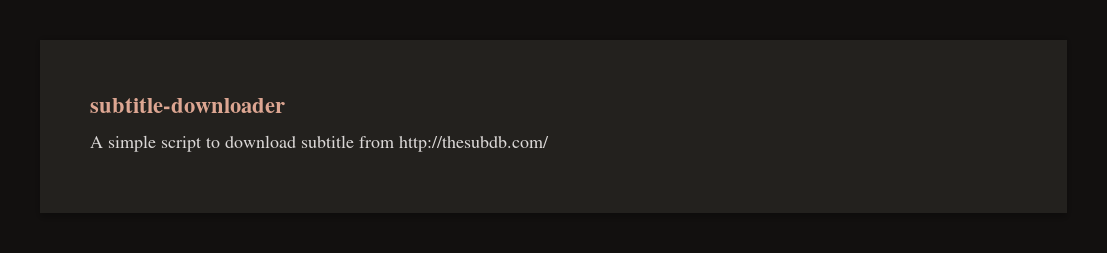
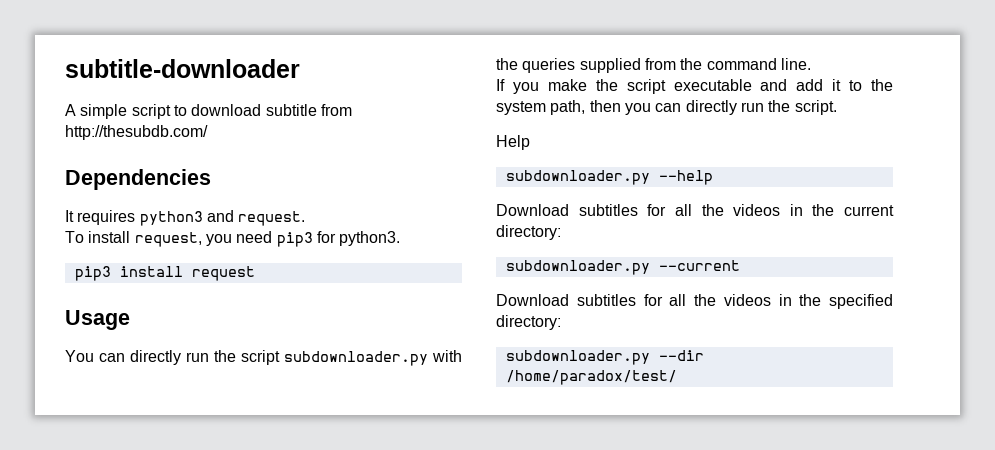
+ Dependencies
+ It requires python3 and request.
+ To install request, you need pip3 for python3.
+ pip3 install request
+ Usage
+ You can directly run the script subdownloader.py with the queries supplied from the command line.
+ If you make the script executable and add it to the system path, then you can directly run the script.
+ Help
+ subdownloader.py --help
+ Download subtitles for all the videos in the current directory:
+ subdownloader.py --current
+ Download subtitles for all the videos in the specified directory:
+ subdownloader.py --dir /home/paradox/test/

